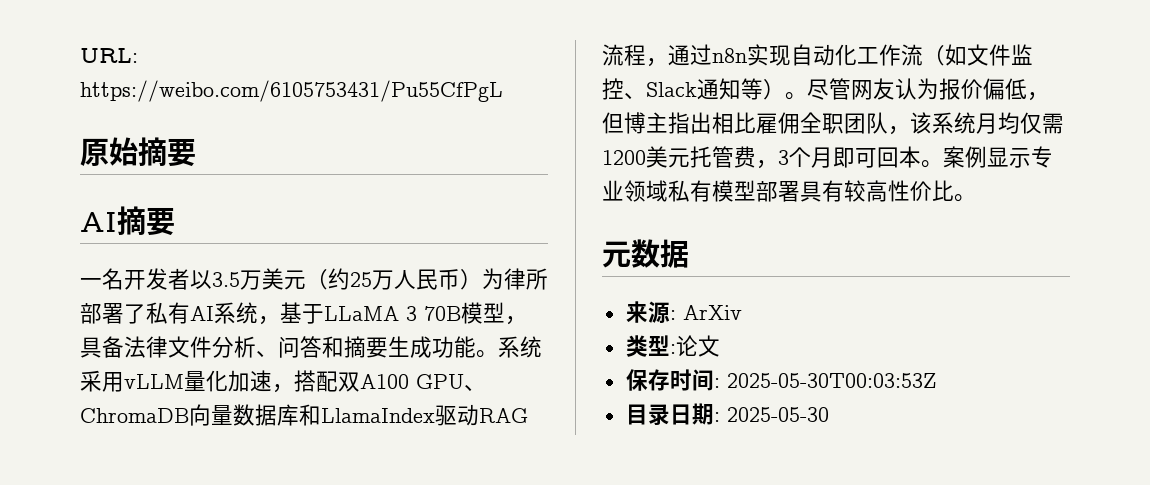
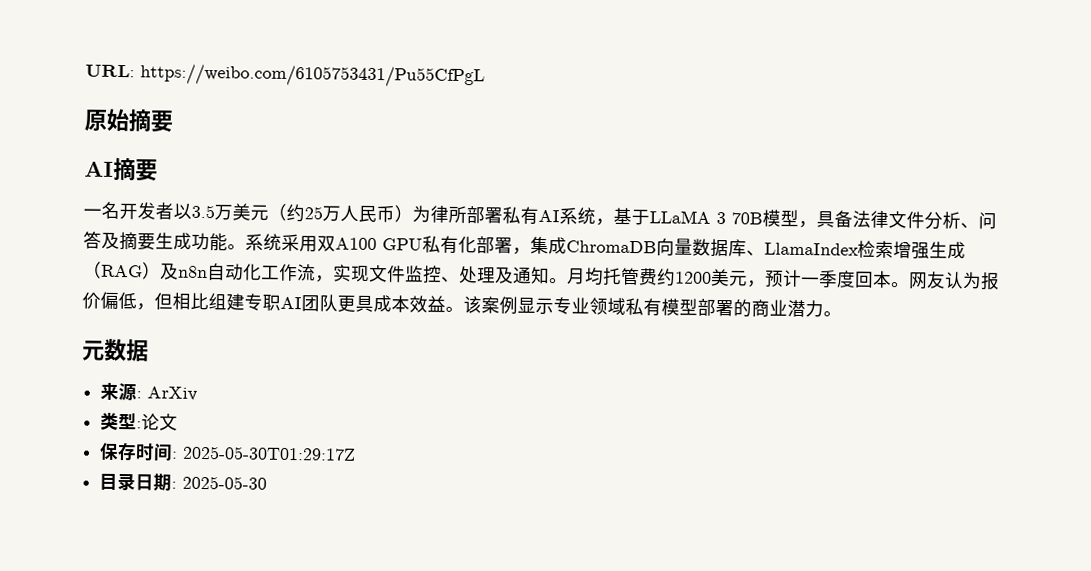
- 一名开发者以3.5万美元（约25万人民币）为律所部署了私有AI系统，基于LLaMA 3 70B模型，具备法律文件分析、问答和摘要生成功能。
+ 一名开发者以3.5万美元（约25万人民币）为律所部署私有AI系统，基于LLaMA 3 70B模型，具备法律文件分析、问答及摘要生成功能。
- 系统采用vLLM量化加速，搭配双A100 GPU、ChromaDB向量数据库和LlamaIndex驱动RAG流程，通过n8n实现自动化工作流（如文件监控、Slack通知等）。尽管网友认为报价偏低，但博主指出相比雇佣全职团队，该系统月均仅需1200美元托管费，3个月即可回本。案例显示专业领域私有模型部署具有较高性价比。
+ 系统采用双A100 GPU私有化部署，集成ChromaDB向量数据库、LlamaIndex检索增强生成（RAG）及n8n自动化工作流，实现文件监控、处理及通知。月均托管费约1200美元，预计一季度回本。网友认为报价偏低，但相比组建专职AI团队更具成本效益。该案例显示专业领域私有模型部署的商业潜力。
- 保存时间: 2025-05-30T00:03:53Z
+ 保存时间: 2025-05-30T01:29:17Z

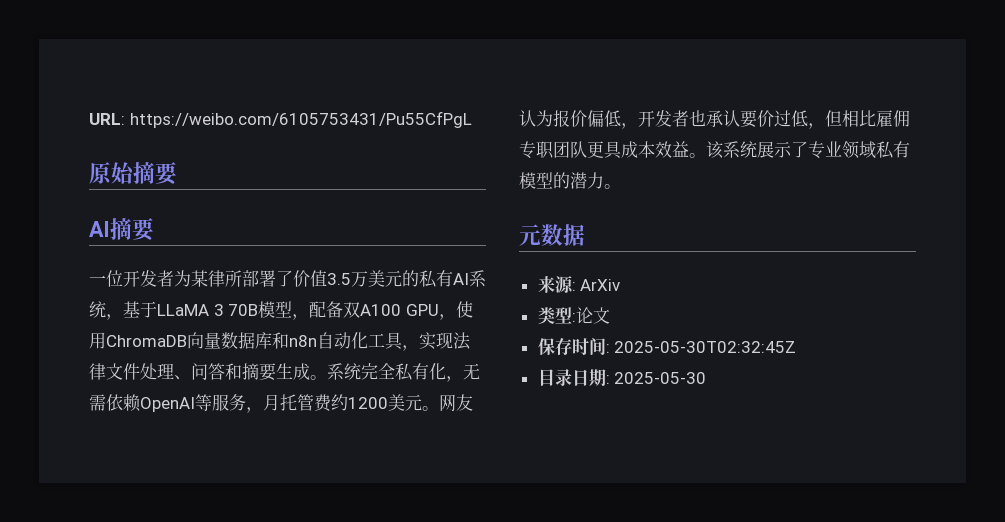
- 一名开发者以3.5万美元（约25万人民币）为律所部署私有AI系统，基于LLaMA 3 70B模型，具备法律文件分析、问答及摘要生成功能。系统采用双A100 GPU私有化部署，集成ChromaDB向量数据库、LlamaIndex检索增强生成（RAG）及n8n自动化工作流，实现文件监控、处理及通知。月均托管费约1200美元，预计一季度回本。
+ 一位开发者为某律所部署了价值3.5万美元的私有AI系统，基于LLaMA 3 70B模型，配备双A100 GPU，使用ChromaDB向量数据库和n8n自动化工具，实现法律文件处理、问答和摘要生成。系统完全私有化，无需依赖OpenAI等服务，月托管费约1200美元。
- 网友认为报价偏低，但相比组建专职AI团队更具成本效益。
+ 网友认为报价偏低，开发者也承认要价过低，但相比雇佣专职团队更具成本效益。
- 该案例显示专业领域私有模型部署的商业潜力。
+ 该系统展示了专业领域私有模型的潜力。
- 保存时间: 2025-05-30T01:29:17Z
+ 保存时间: 2025-05-30T02:32:45Z

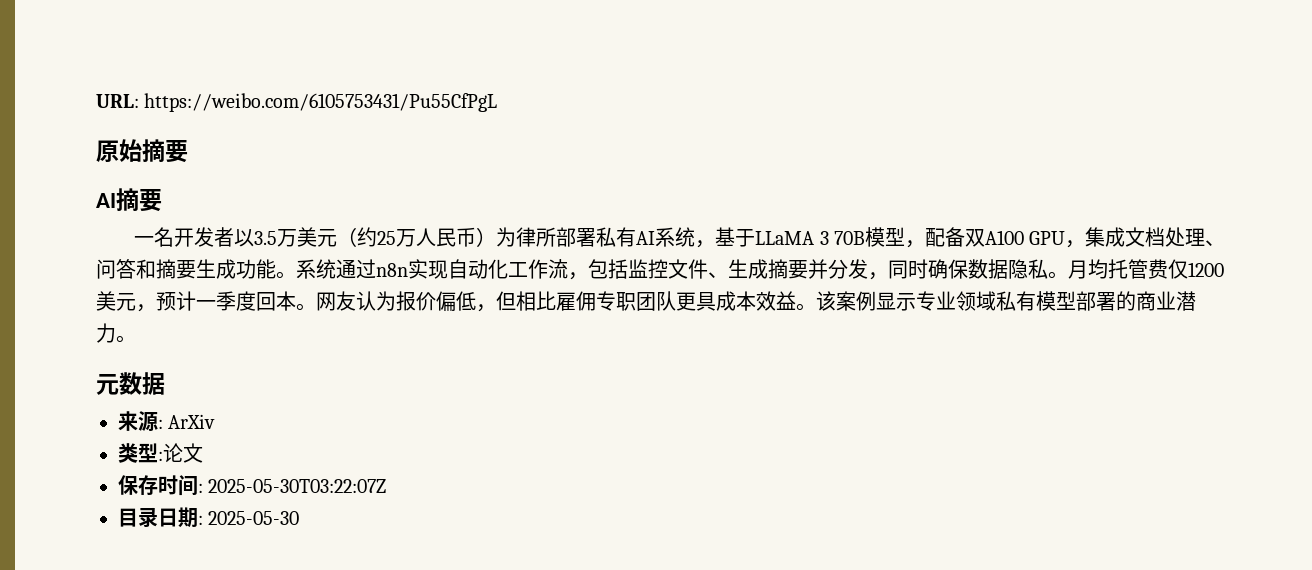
- 一位开发者为某律所部署了价值3.5万美元的私有AI系统，基于LLaMA 3 70B模型，配备双A100 GPU，使用ChromaDB向量数据库和n8n自动化工具，实现法律文件处理、问答和摘要生成。系统完全私有化，无需依赖OpenAI等服务，月托管费约1200美元。
+ 一名开发者以3.5万美元（约25万人民币）为律所部署私有AI系统，基于LLaMA 3 70B模型，配备双A100 GPU，集成文档处理、问答和摘要生成功能。系统通过n8n实现自动化工作流，包括监控文件、生成摘要并分发，同时确保数据隐私。月均托管费仅1200美元，预计一季度回本。
- 网友认为报价偏低，开发者也承认要价过低，但相比雇佣专职团队更具成本效益。
+ 网友认为报价偏低，但相比雇佣专职团队更具成本效益。
- 该系统展示了专业领域私有模型的潜力。
+ 该案例显示专业领域私有模型部署的商业潜力。
- 保存时间: 2025-05-30T02:32:45Z
+ 保存时间: 2025-05-30T03:22:07Z

